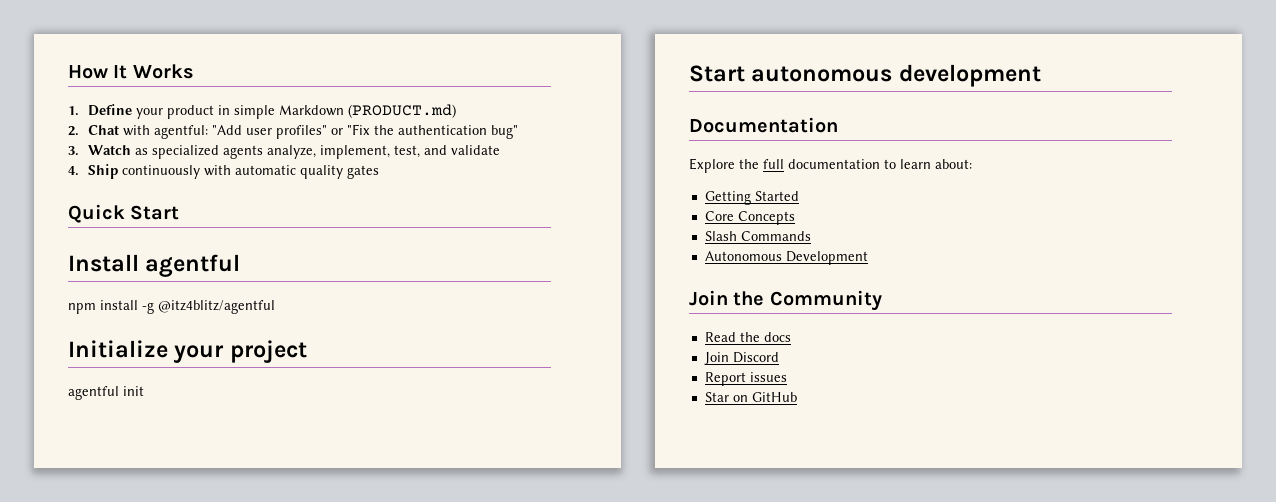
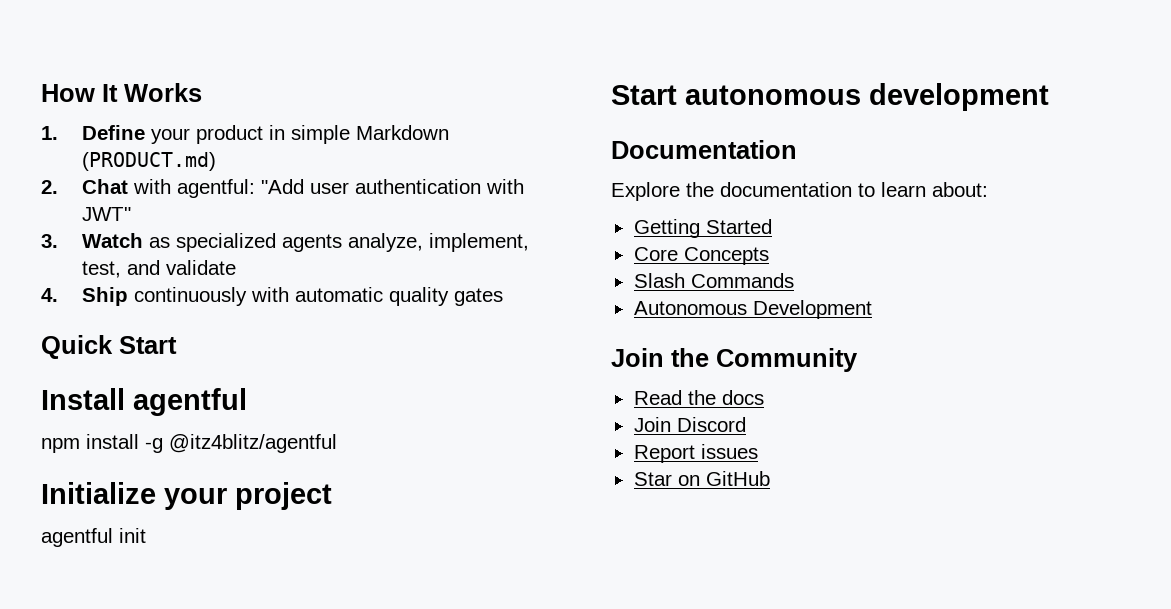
- 2. Chat with agentful: "Add user profiles" or "Fix the authentication bug"
+ 2. Chat with agentful: "Add user authentication with JWT"
- Explore the full documentation to learn about:
+ Explore the documentation to learn about:

